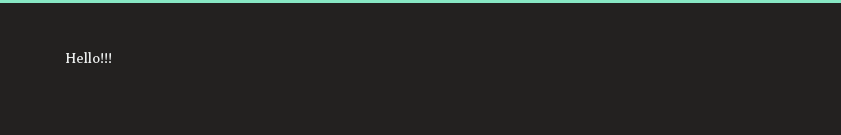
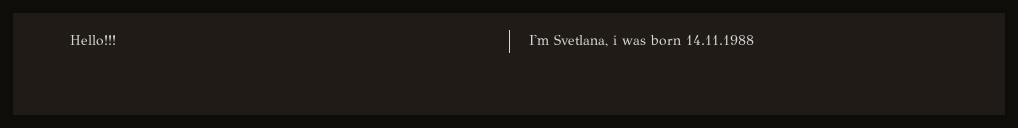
+ I'm Svetlana, i was born 14.11.1988

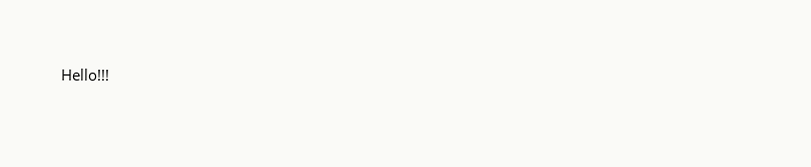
- I'm Svetlana, i was born 14.11.1988

